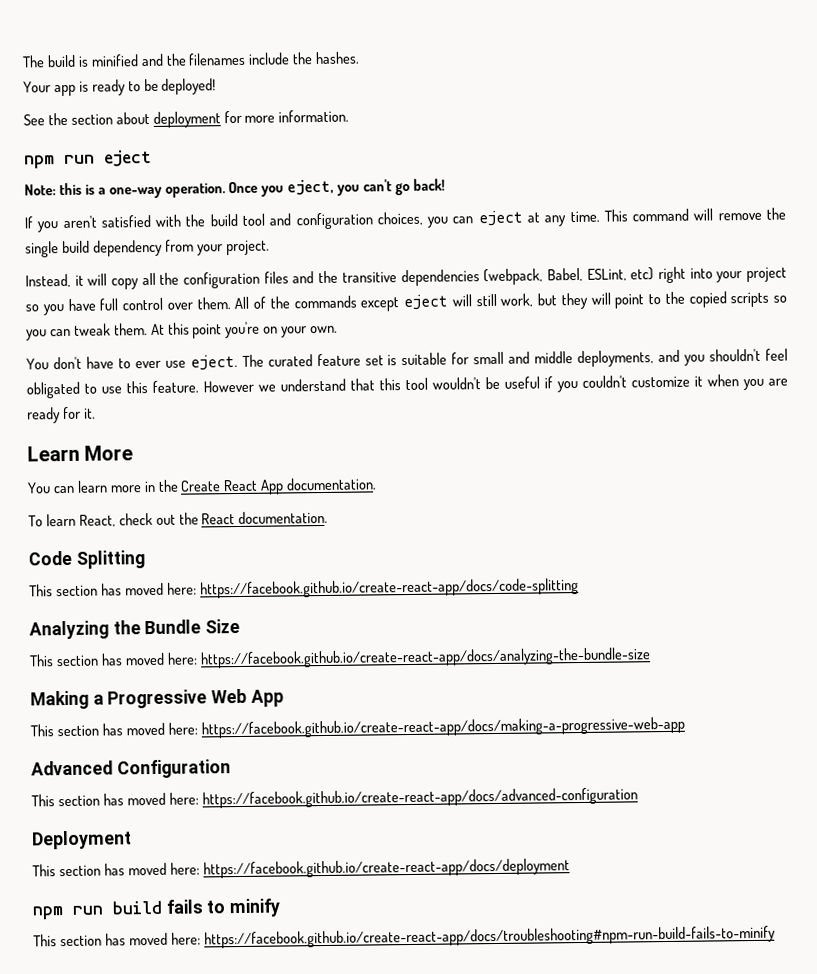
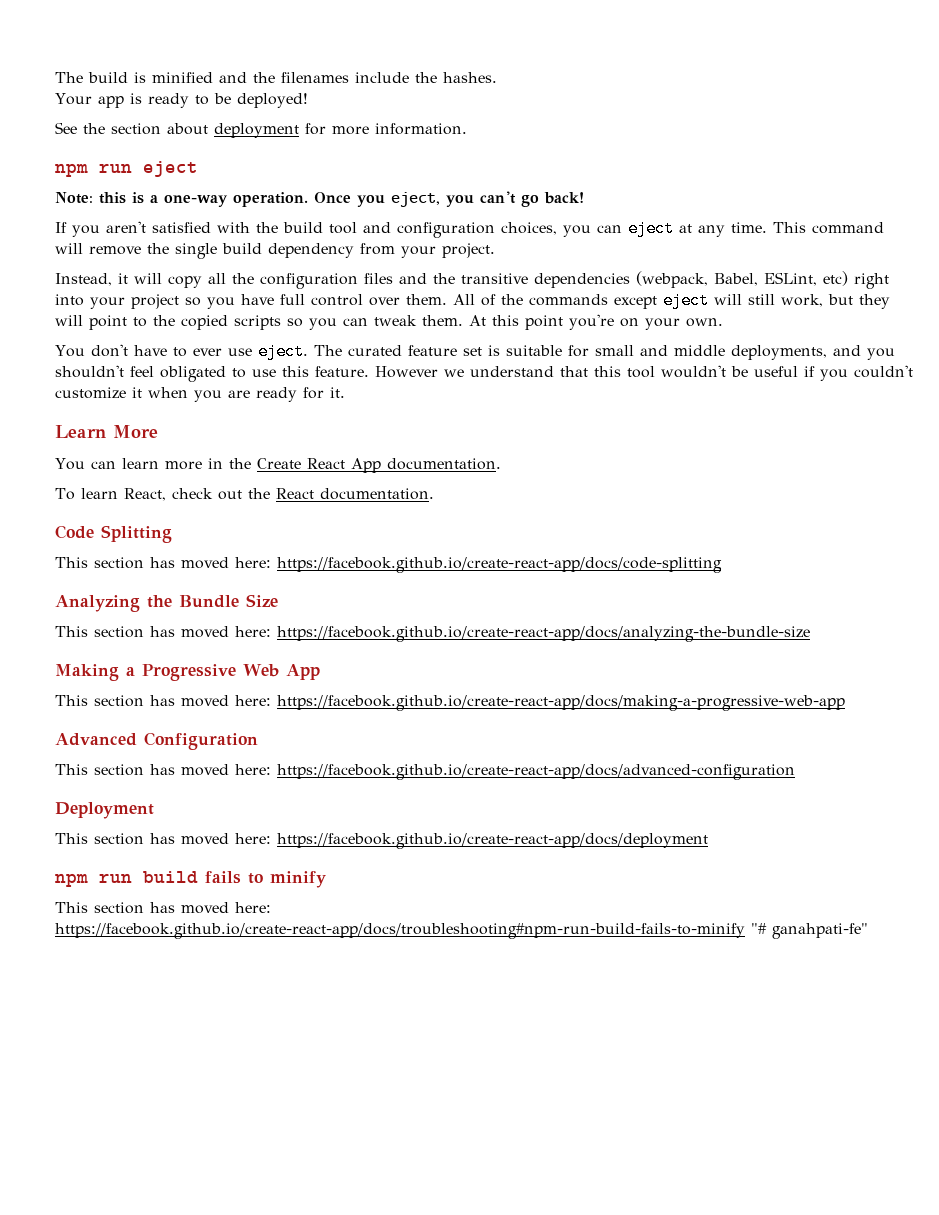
- This section has moved here: https://facebook.github.io/create-react-app/docs/troubleshooting#npm-run-build-fails-to-minify
+ This section has moved here: https://facebook.github.io/create-react-app/docs/troubleshooting#npm-run-build-fails-to-minify "# ganahpati-fe"

